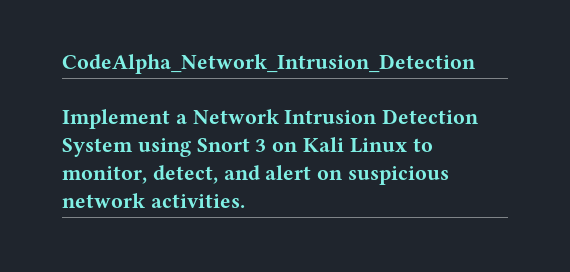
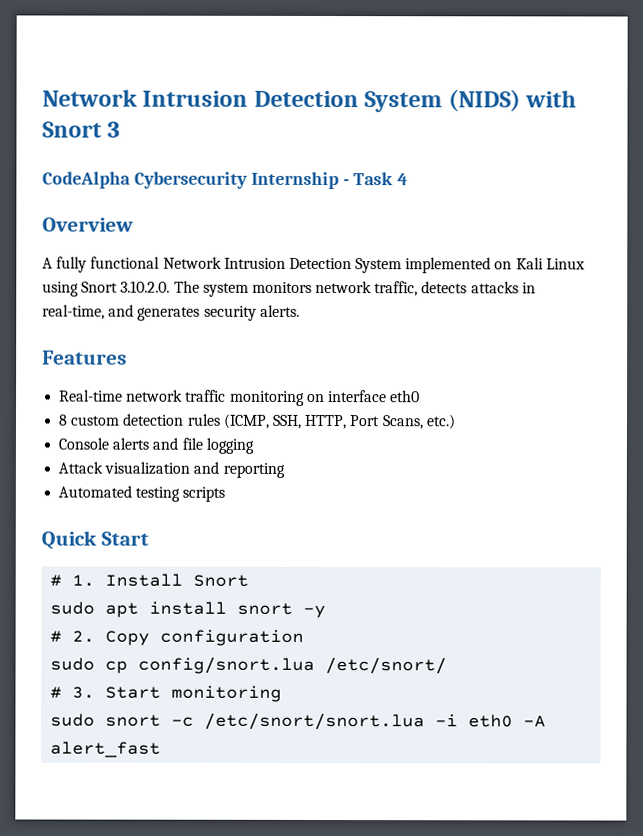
- CodeAlpha_Network_Intrusion_Detection
- Implement a Network Intrusion Detection System using Snort 3 on Kali Linux to monitor, detect, and alert on suspicious network activities.
+ Network Intrusion Detection System (NIDS) with Snort 3
+ CodeAlpha Cybersecurity Internship - Task 4
+ Overview
+ A fully functional Network Intrusion Detection System implemented on Kali Linux using Snort 3.10.2.0. The system monitors network traffic, detects attacks in real-time, and generates security alerts.
+ Features
+ Real-time network traffic monitoring on interface eth0
+ 8 custom detection rules (ICMP, SSH, HTTP, Port Scans, etc.)
+ Console alerts and file logging
+ Attack visualization and reporting
+ Automated testing scripts
+ Quick Start
+ # 1. Install Snort
+ sudo apt install snort -y
+ # 2. Copy configuration
+ sudo cp config/snort.lua /etc/snort/
+ # 3. Start monitoring
+ sudo snort -c /etc/snort/snort.lua -i eth0 -A alert_fast

